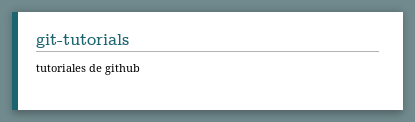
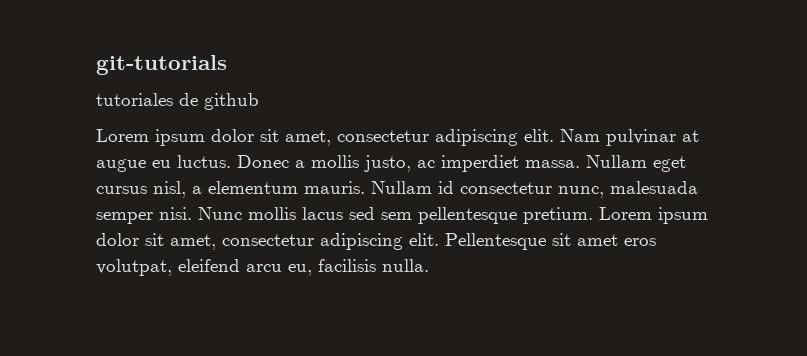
+ Lorem ipsum dolor sit amet, consectetur adipiscing elit. Nam pulvinar at augue eu luctus. Donec a mollis justo, ac imperdiet massa. Nullam eget cursus nisl, a elementum mauris. Nullam id consectetur nunc, malesuada semper nisi. Nunc mollis lacus sed sem pellentesque pretium. Lorem ipsum dolor sit amet, consectetur adipiscing elit. Pellentesque sit amet eros volutpat, eleifend arcu eu, facilisis nulla.

